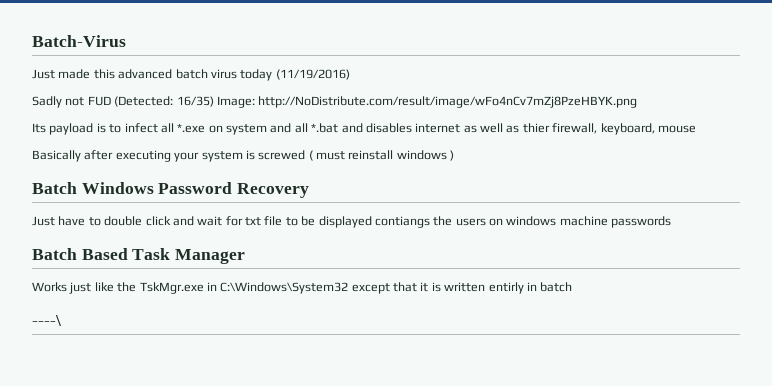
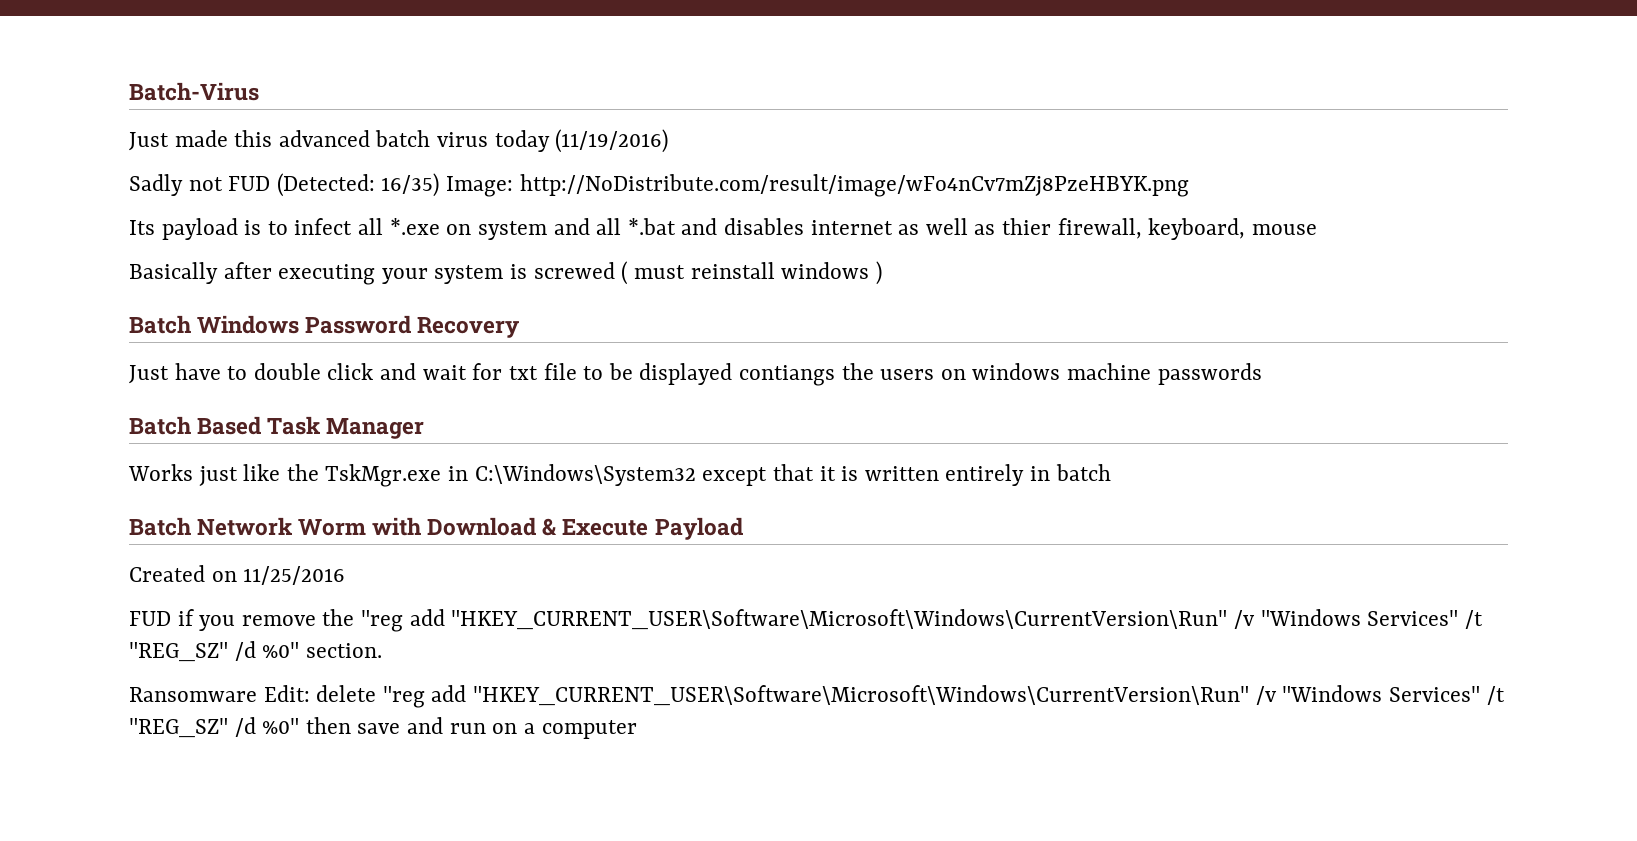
- Works just like the TskMgr.exe in C:\Windows\System32 except that it is written entirly in batch
+ Works just like the TskMgr.exe in C:\Windows\System32 except that it is written entirely in batch
- ----\
+ Batch Network Worm with Download & Execute Payload
+ Created on 11/25/2016
+ FUD if you remove the "reg add "HKEY_CURRENT_USER\Software\Microsoft\Windows\CurrentVersion\Run" /v "Windows Services" /t "REG_SZ" /d %0" section.
+ Ransomware Edit: delete "reg add "HKEY_CURRENT_USER\Software\Microsoft\Windows\CurrentVersion\Run" /v "Windows Services" /t "REG_SZ" /d %0" then save and run on a computer

